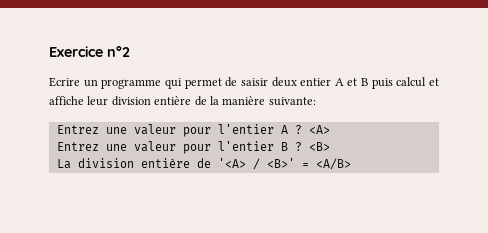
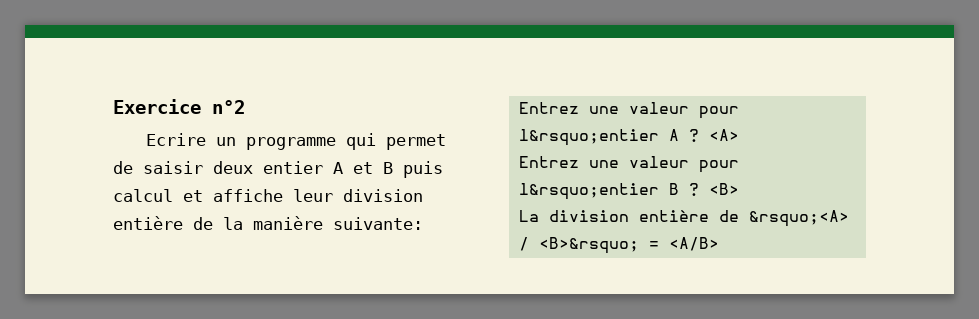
- Entrez une valeur pour l'entier A ?
+ Entrez une valeur pour l&rsquo;entier A ?
- Entrez une valeur pour l'entier B ?
+ Entrez une valeur pour l&rsquo;entier B ?
- La division entière de '<A> / <B>' = <A/B>
+ La division entière de &rsquo;<A> / <B>&rsquo; = <A/B>

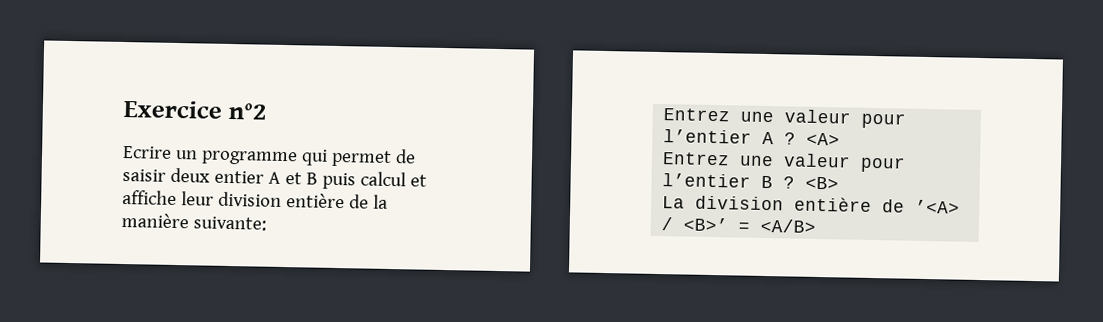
- Entrez une valeur pour l&rsquo;entier A ?
+ Entrez une valeur pour l’entier A ?
- Entrez une valeur pour l&rsquo;entier B ?
+ Entrez une valeur pour l’entier B ?
- La division entière de &rsquo;<A> / <B>&rsquo; = <A/B>
+ La division entière de ’<A> / <B>’ = <A/B>

